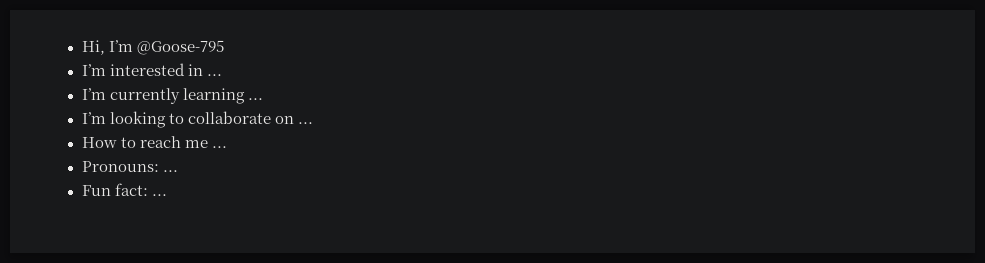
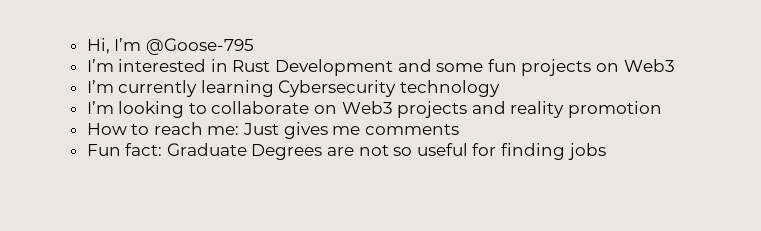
- I’m interested in ...
+ I’m interested in Rust Development and some fun projects on Web3
- I’m currently learning ...
+ I’m currently learning Cybersecurity technology
- I’m looking to collaborate on ...
- How to reach me ...
- Pronouns: ...
- Fun fact: ...
+ I’m looking to collaborate on Web3 projects and reality promotion
+ How to reach me: Just gives me comments
+ Fun fact: Graduate Degrees are not so useful for finding jobs

